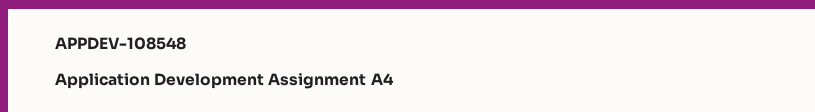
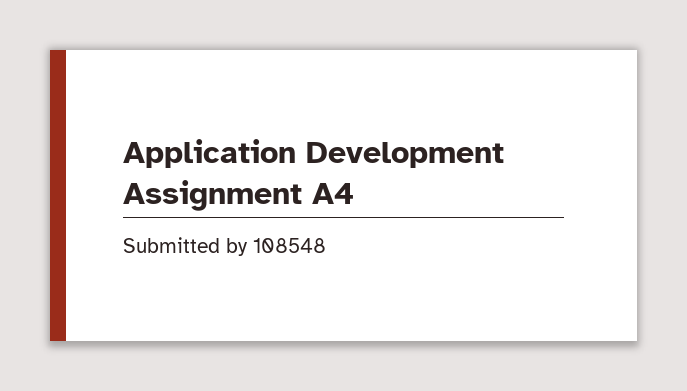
- APPDEV-108548
+ Submitted by 108548

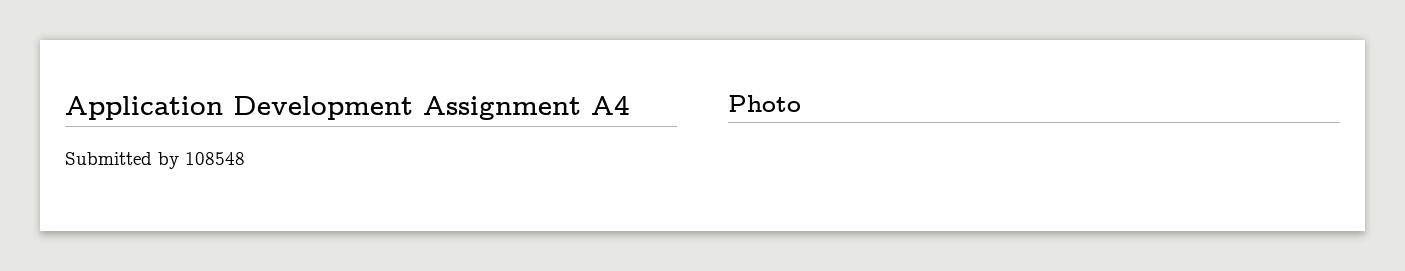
+ Photo

